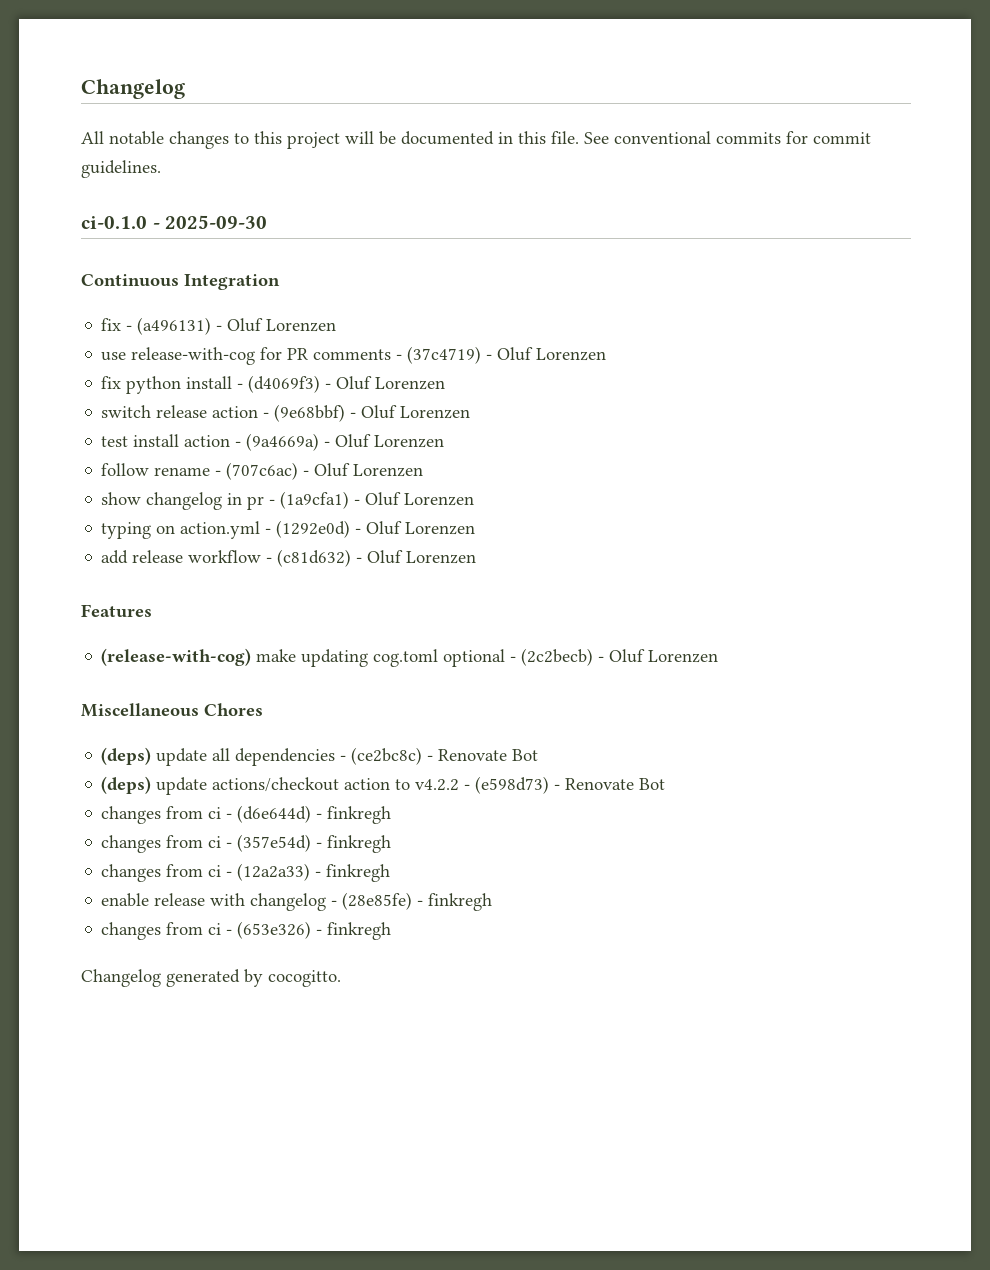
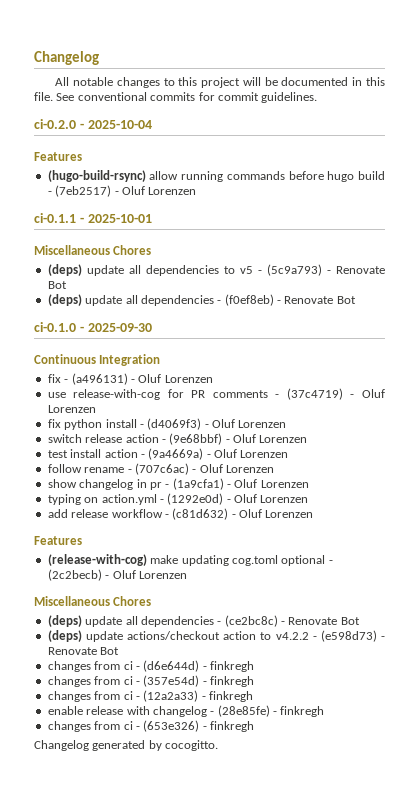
+ ci-0.2.0 - 2025-10-04
+ Features
+ (hugo-build-rsync) allow running commands before hugo build - (7eb2517) - Oluf Lorenzen
+ ci-0.1.1 - 2025-10-01
+ Miscellaneous Chores
+ (deps) update all dependencies to v5 - (5c9a793) - Renovate Bot
+ (deps) update all dependencies - (f0ef8eb) - Renovate Bot

